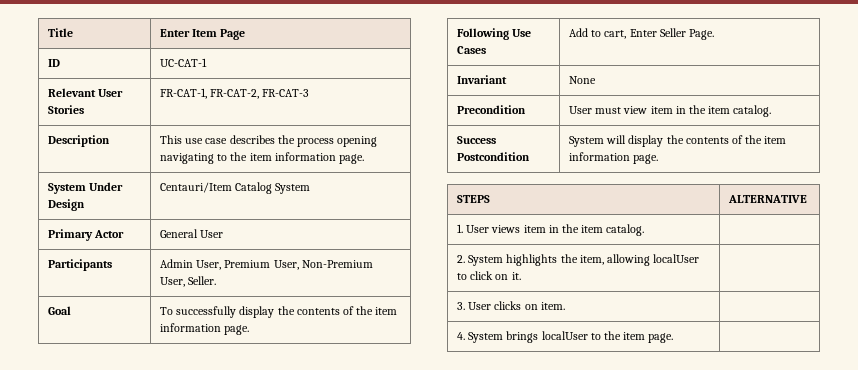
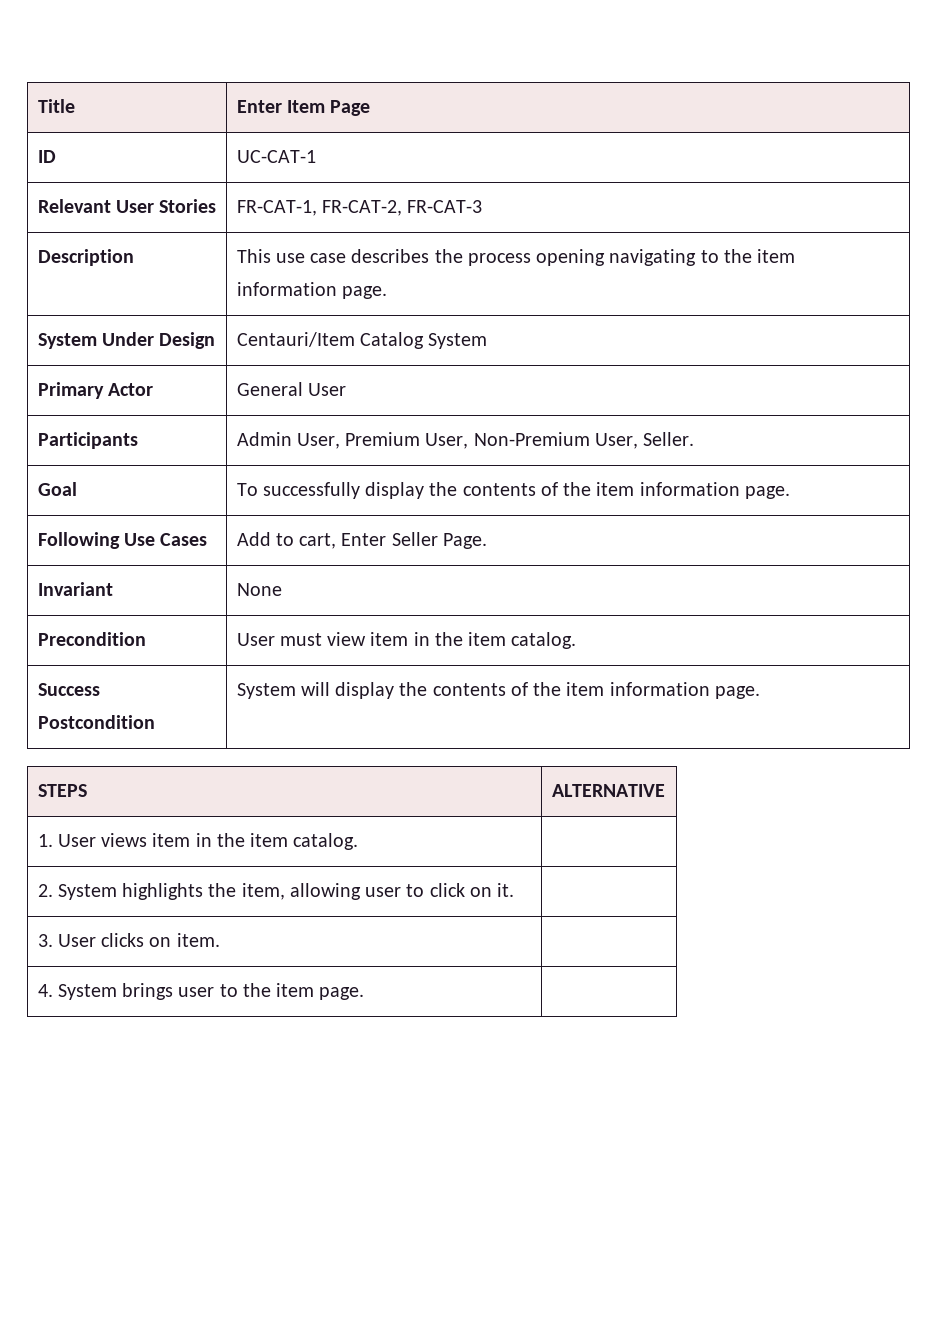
- 2. System highlights the item, allowing localUser to click on it. |
+ 2. System highlights the item, allowing user to click on it. |
- 4. System brings localUser to the item page. |
+ 4. System brings user to the item page. |

